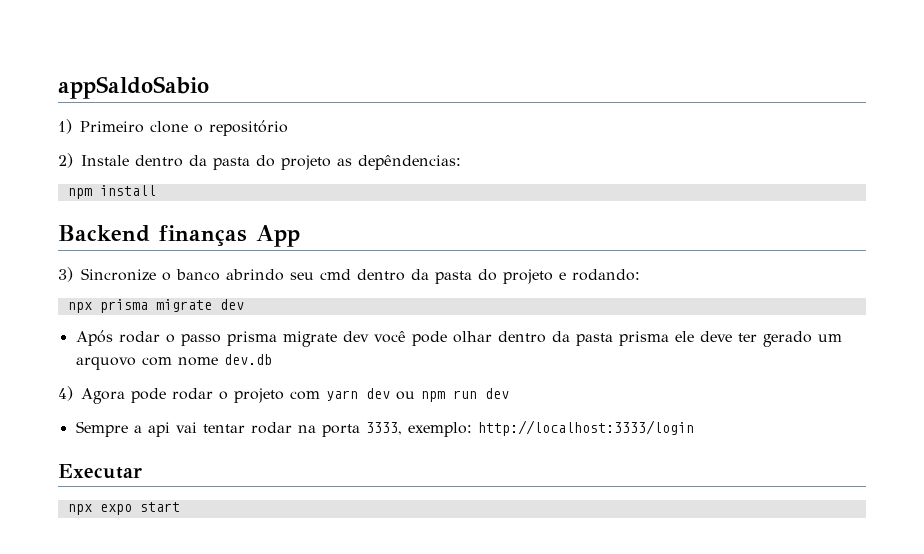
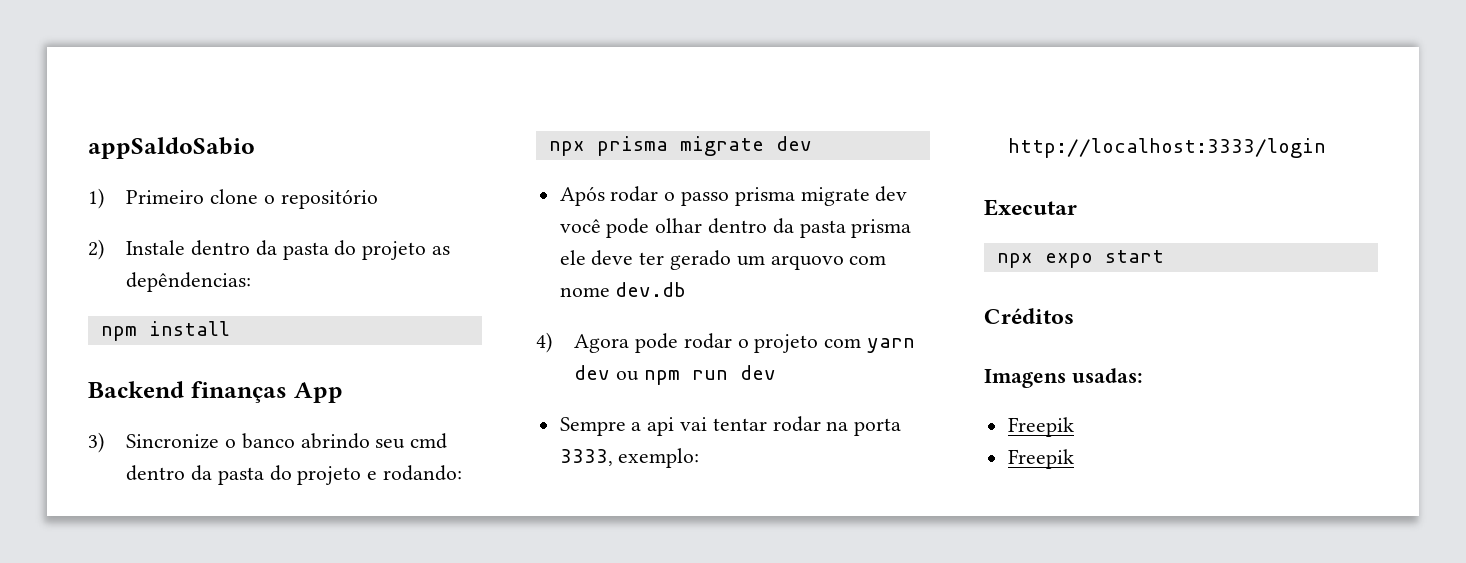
+ Créditos
+ Imagens usadas:
+ Freepik
+ Freepik

